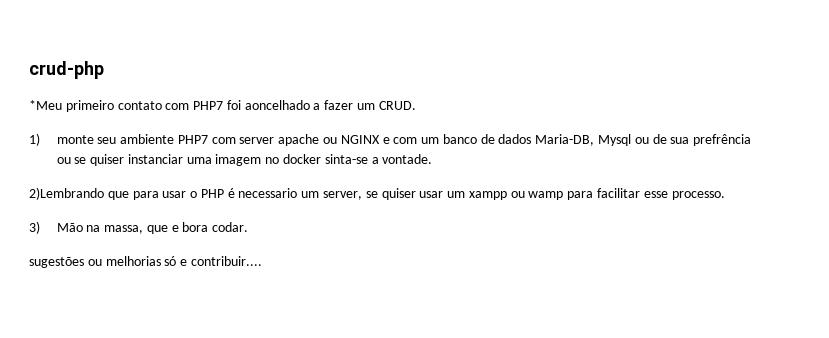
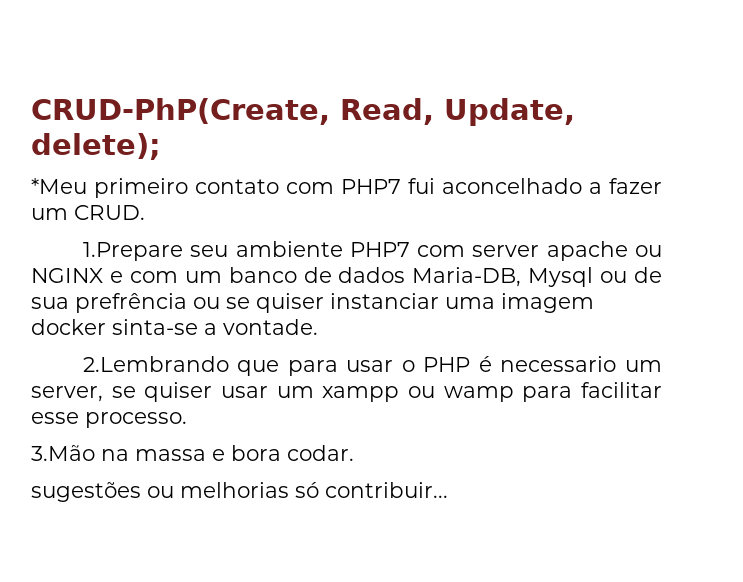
- crud-php
+ CRUD-PhP(Create, Read, Update, delete);
- *Meu primeiro contato com PHP7 foi aoncelhado a fazer um CRUD.
+ *Meu primeiro contato com PHP7 fui aconcelhado a fazer um CRUD.
- 1) monte seu ambiente PHP7 com server apache ou NGINX e com um banco de dados Maria-DB, Mysql ou de sua prefrência ou se quiser instanciar uma imagem no docker sinta-se a vontade.
+ 1.Prepare seu ambiente PHP7 com server apache ou NGINX e com um banco de dados Maria-DB, Mysql ou de sua prefrência ou se quiser instanciar uma imagem docker sinta-se a vontade.
- 2)Lembrando que para usar o PHP é necessario um server, se quiser usar um xampp ou wamp para facilitar esse processo.
+ 2.Lembrando que para usar o PHP é necessario um server, se quiser usar um xampp ou wamp para facilitar esse processo.
- 3) Mão na massa, que e bora codar.
+ 3.Mão na massa e bora codar.
- sugestões ou melhorias só e contribuir....
+ sugestões ou melhorias só contribuir...

